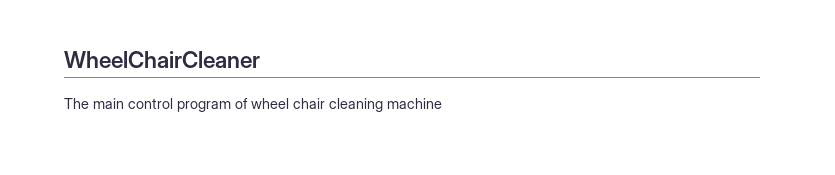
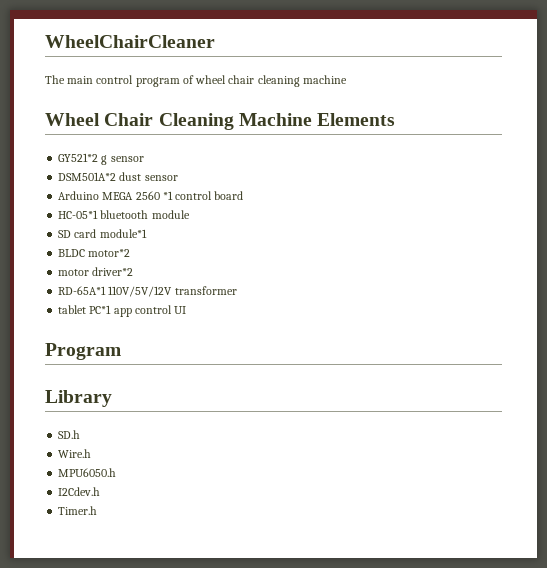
+ Wheel Chair Cleaning Machine Elements
+ GY521*2 g sensor
+ DSM501A*2 dust sensor
+ Arduino MEGA 2560 *1 control board
+ HC-05*1 bluetooth module
+ SD card module*1
+ BLDC motor*2
+ motor driver*2
+ RD-65A*1 110V/5V/12V transformer
+ tablet PC*1 app control UI
+ Program
+ Library
+ SD.h
+ Wire.h
+ MPU6050.h
+ I2Cdev.h
+ Timer.h

